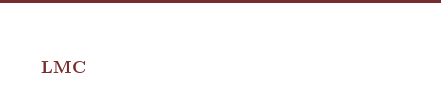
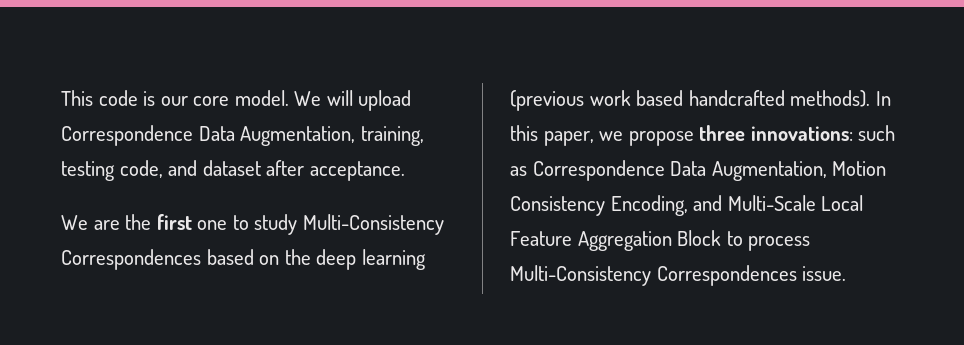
- LMC
+ This code is our core model. We will upload Correspondence Data Augmentation, training, testing code, and dataset after acceptance.
+ We are the first one to study Multi-Consistency Correspondences based on the deep learning (previous work based handcrafted methods). In this paper, we propose three innovations: such as Correspondence Data Augmentation, Motion Consistency Encoding, and Multi-Scale Local Feature Aggregation Block to process Multi-Consistency Correspondences issue.

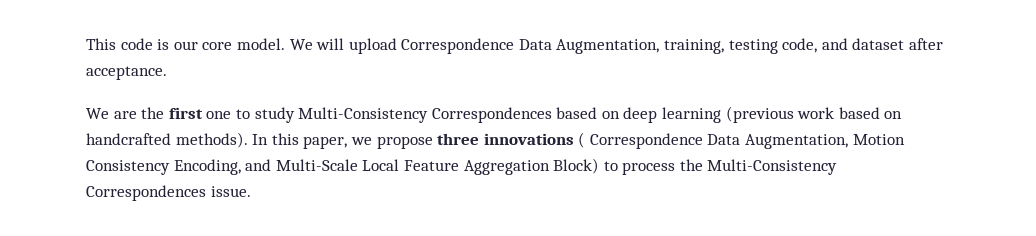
- We are the first one to study Multi-Consistency Correspondences based on the deep learning (previous work based handcrafted methods).
+ We are the first one to study Multi-Consistency Correspondences based on deep learning (previous work based on handcrafted methods).
- In this paper, we propose three innovations: such as Correspondence Data Augmentation, Motion Consistency Encoding, and Multi-Scale Local Feature Aggregation Block to process Multi-Consistency Correspondences issue.
+ In this paper, we propose three innovations ( Correspondence Data Augmentation, Motion Consistency Encoding, and Multi-Scale Local Feature Aggregation Block) to process the Multi-Consistency Correspondences issue.

